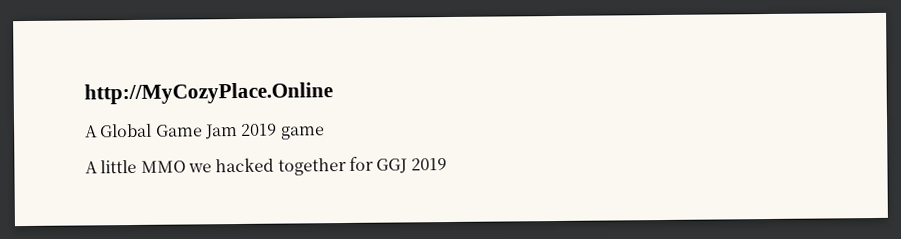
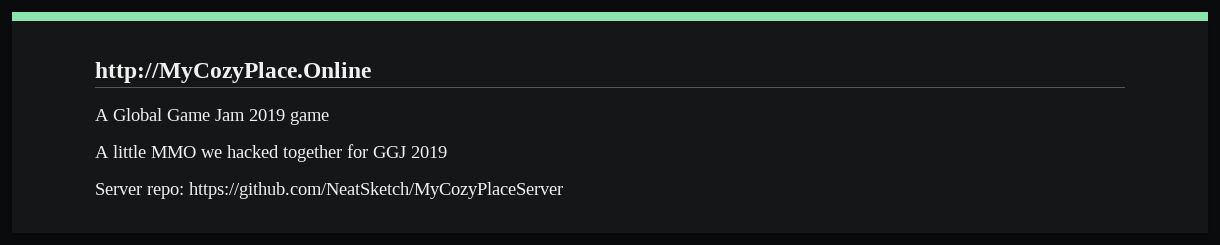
+ Server repo: https://github.com/NeatSketch/MyCozyPlaceServer

